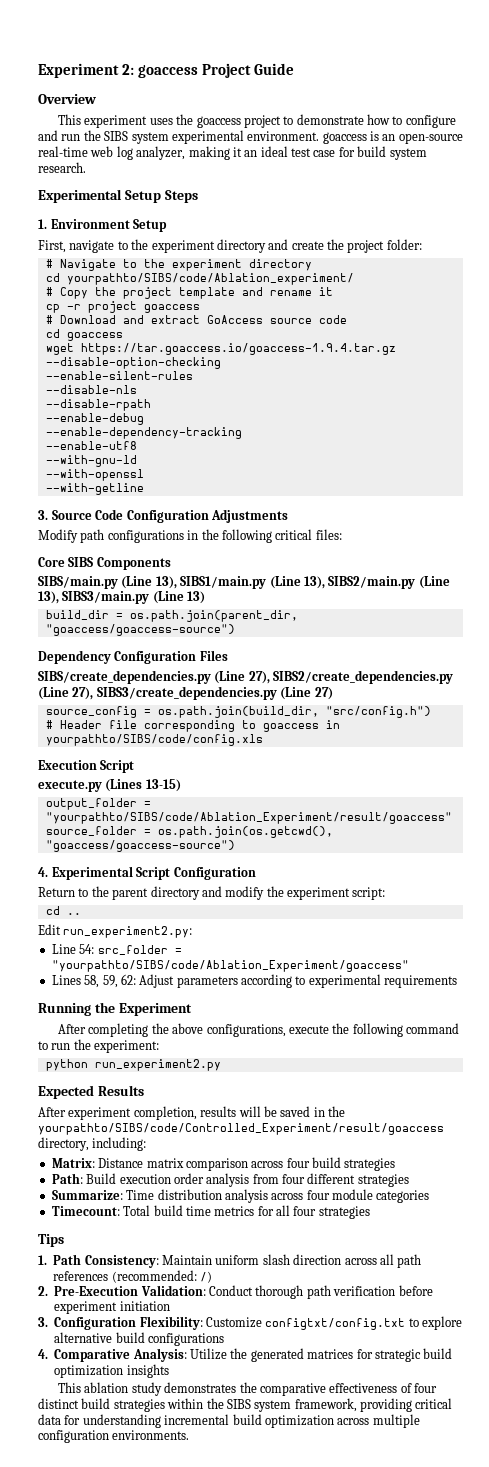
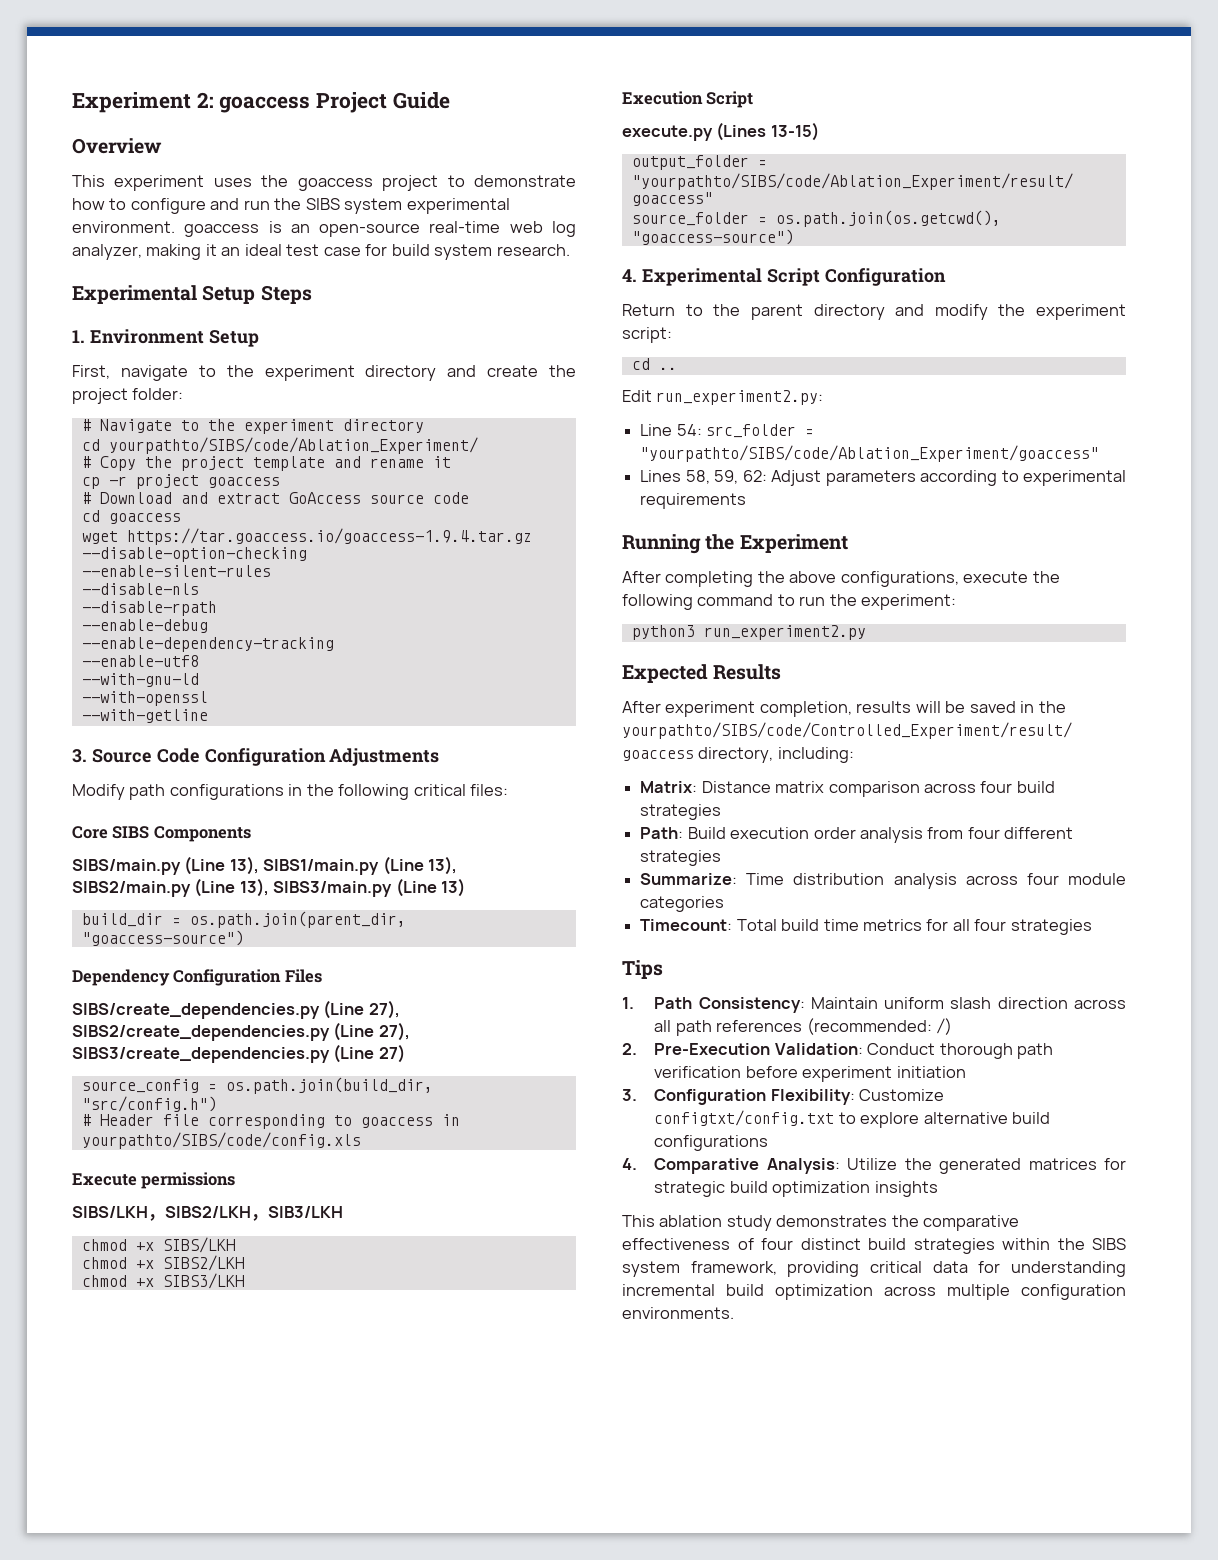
- cd yourpathto/SIBS/code/Ablation_experiment/
+ cd yourpathto/SIBS/code/Ablation_Experiment/
- build_dir = os.path.join(parent_dir, "goaccess/goaccess-source")
+ build_dir = os.path.join(parent_dir, "goaccess-source")
+ Execute permissions
+ SIBS/LKH，SIBS2/LKH，SIB3/LKH
+ chmod +x SIBS/LKH
+ chmod +x SIBS2/LKH
+ chmod +x SIBS3/LKH
- source_folder = os.path.join(os.getcwd(), "goaccess/goaccess-source")
+ source_folder = os.path.join(os.getcwd(), "goaccess-source")
- python run_experiment2.py
+ python3 run_experiment2.py

